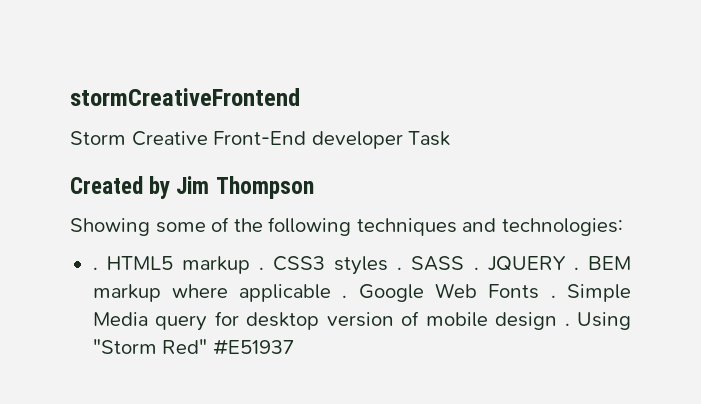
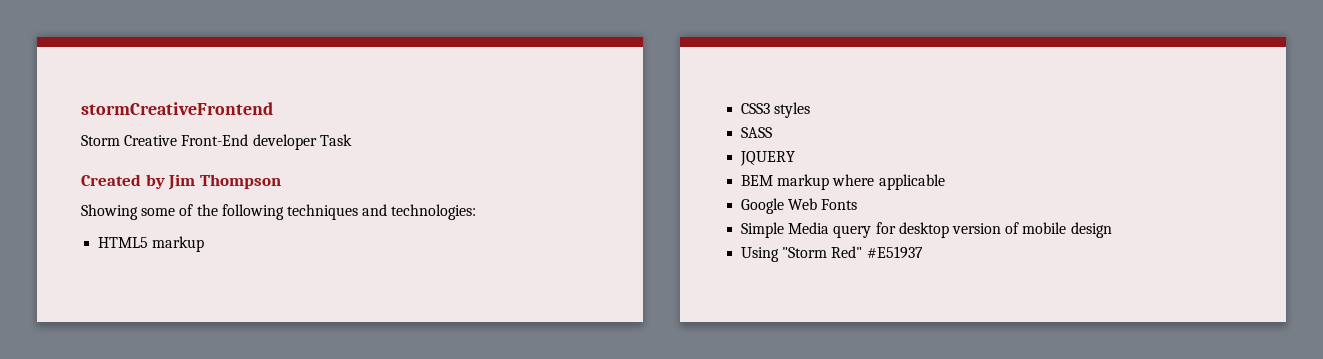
  Showing some of the following techniques and technologies:
- . HTML5 markup . CSS3 styles . SASS . JQUERY . BEM markup where applicable . Google Web Fonts . Simple Media query for desktop version of mobile design . Using "Storm Red" #E51937
+ HTML5 markup
+ CSS3 styles
+ SASS
+ JQUERY
+ BEM markup where applicable
+ Google Web Fonts
+ Simple Media query for desktop version of mobile design
+ Using "Storm Red" #E51937

